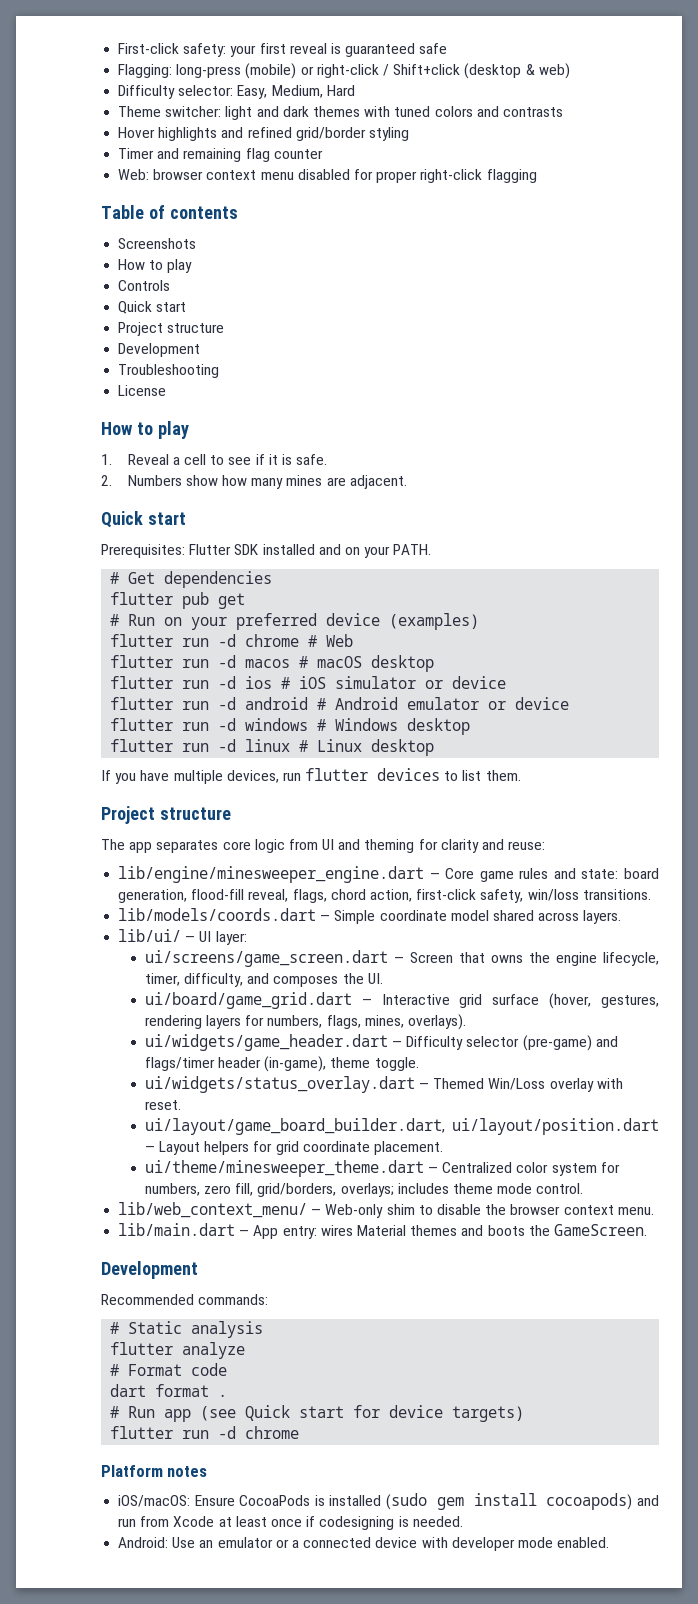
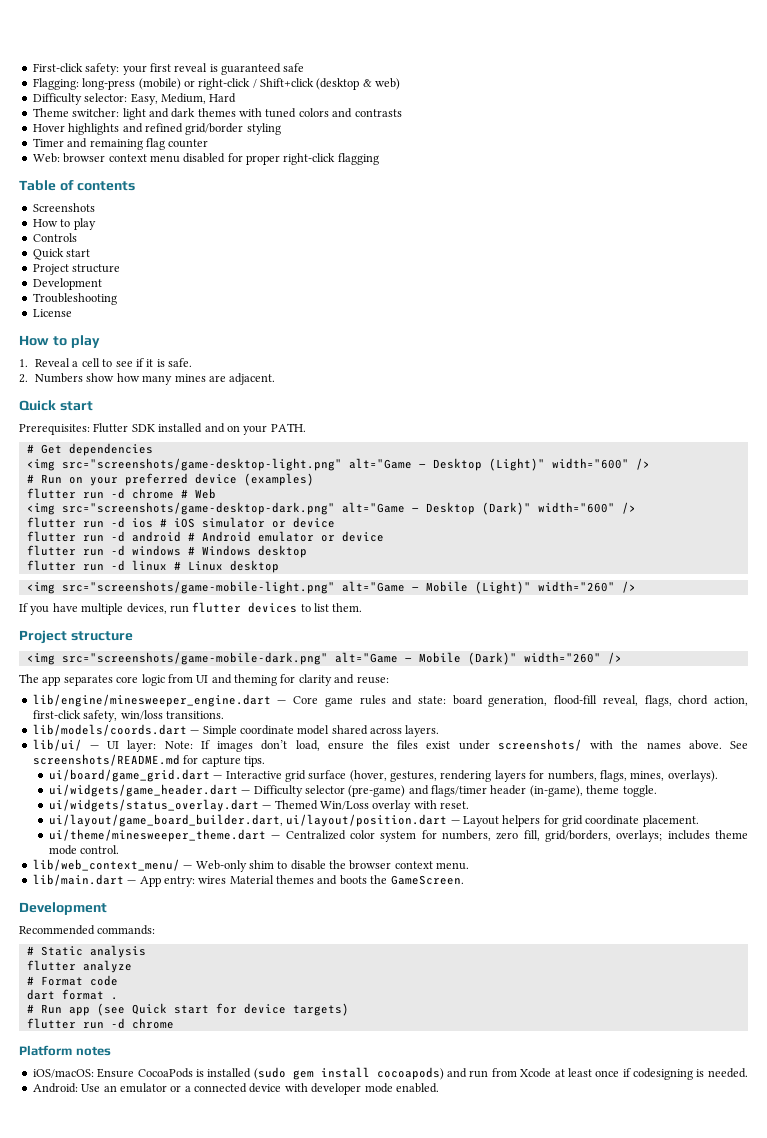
- flutter pub get
+ <img src="screenshots/game-desktop-light.png" alt="Game — Desktop (Light)" width="600" />
- flutter run -d macos # macOS desktop
+ <img src="screenshots/game-desktop-dark.png" alt="Game — Desktop (Dark)" width="600" />
+ <img src="screenshots/game-mobile-light.png" alt="Game — Mobile (Light)" width="260" />
+ <img src="screenshots/game-mobile-dark.png" alt="Game — Mobile (Dark)" width="260" />
- lib/ui/ — UI layer:
- ui/screens/game_screen.dart — Screen that owns the engine lifecycle, timer, difficulty, and composes the UI.
+ lib/ui/ — UI layer: Note: If images don’t load, ensure the files exist under screenshots/ with the names above. See screenshots/README.md for capture tips.

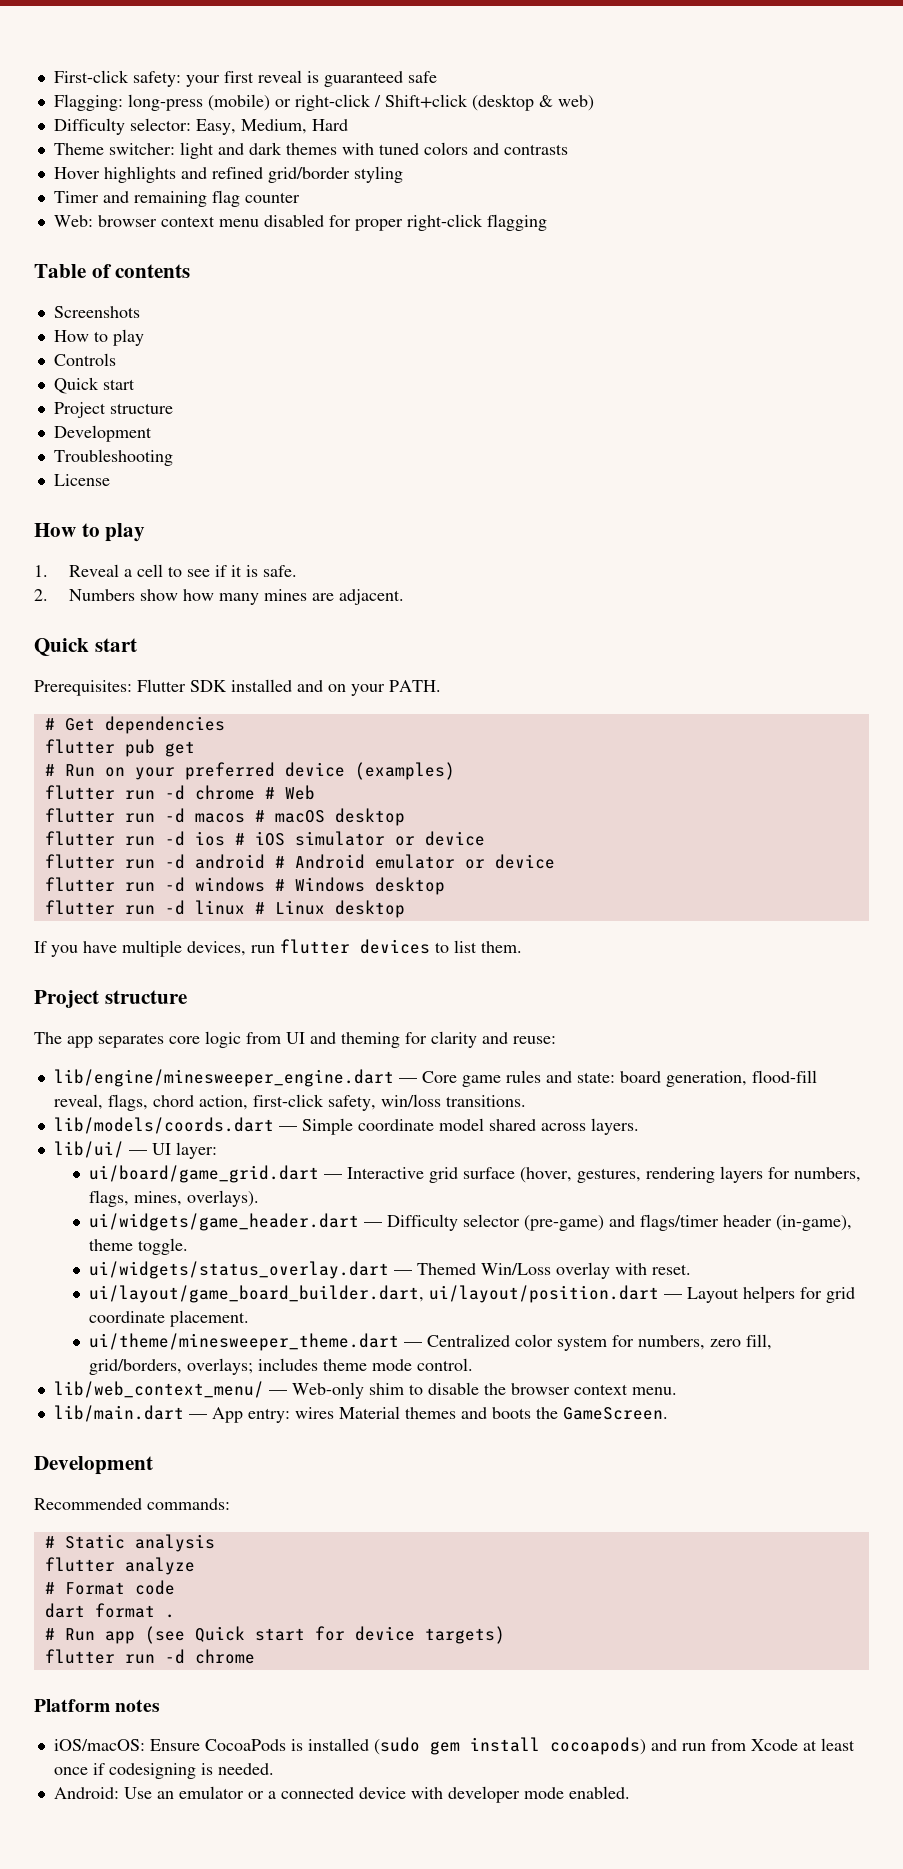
- <img src="screenshots/game-desktop-light.png" alt="Game — Desktop (Light)" width="600" />
+ flutter pub get
- <img src="screenshots/game-desktop-dark.png" alt="Game — Desktop (Dark)" width="600" />
+ flutter run -d macos # macOS desktop
- <img src="screenshots/game-mobile-light.png" alt="Game — Mobile (Light)" width="260" />
- <img src="screenshots/game-mobile-dark.png" alt="Game — Mobile (Dark)" width="260" />
- lib/ui/ — UI layer: Note: If images don’t load, ensure the files exist under screenshots/ with the names above. See screenshots/README.md for capture tips.
+ lib/ui/ — UI layer:

